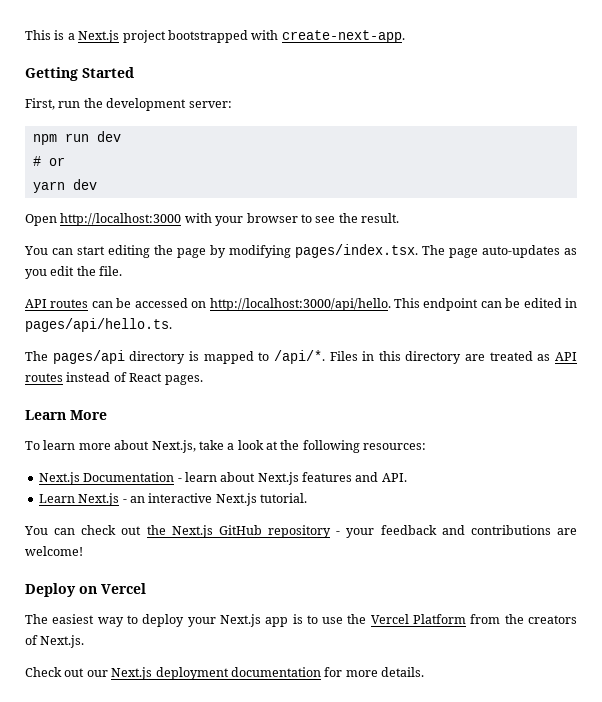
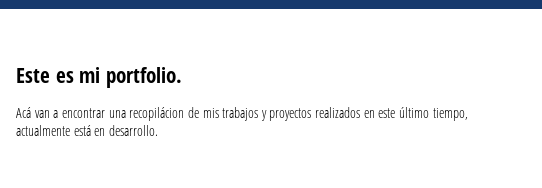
- This is a Next.js project bootstrapped with create-next-app.
- Getting Started
- First, run the development server:
- npm run dev
- # or
- yarn dev
- Open http://localhost:3000 with your browser to see the result.
- You can start editing the page by modifying pages/index.tsx. The page auto-updates as you edit the file.
- API routes can be accessed on http://localhost:3000/api/hello. This endpoint can be edited in pages/api/hello.ts.
- The pages/api directory is mapped to /api/*. Files in this directory are treated as API routes instead of React pages.
- Learn More
- To learn more about Next.js, take a look at the following resources:
- Next.js Documentation - learn about Next.js features and API.
- Learn Next.js - an interactive Next.js tutorial.
- You can check out the Next.js GitHub repository - your feedback and contributions are welcome!
- Deploy on Vercel
- The easiest way to deploy your Next.js app is to use the Vercel Platform from the creators of Next.js.
- Check out our Next.js deployment documentation for more details.
+ Este es mi portfolio.
+ Acá van a encontrar una recopilácion de mis trabajos y proyectos realizados en este último tiempo, actualmente está en desarrollo.

